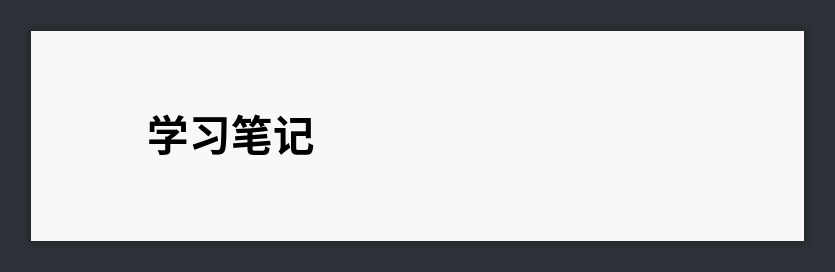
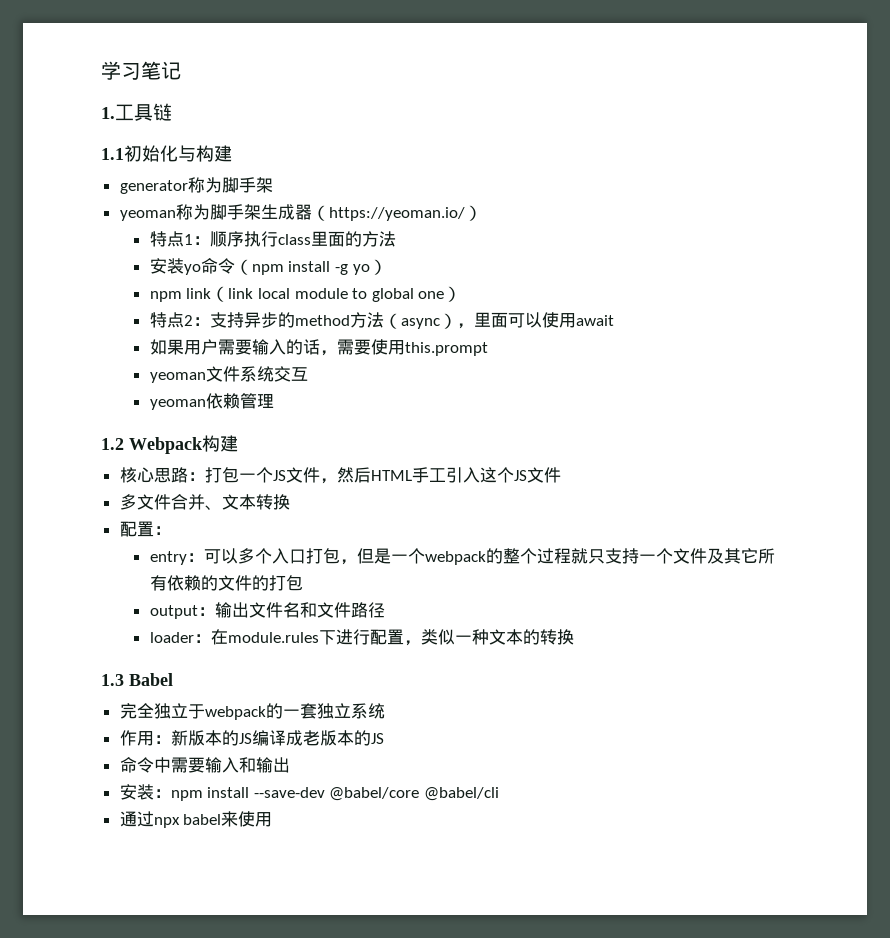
+ 1.工具链
+ 1.1初始化与构建
+ generator称为脚手架
+ yeoman称为脚手架生成器（https://yeoman.io/）
+ 特点1：顺序执行class里面的方法
+ 安装yo命令（npm install -g yo）
+ npm link（link local module to global one）
+ 特点2：支持异步的method方法（async），里面可以使用await
+ 如果用户需要输入的话，需要使用this.prompt
+ yeoman文件系统交互
+ yeoman依赖管理
+ 1.2 Webpack构建
+ 核心思路：打包一个JS文件，然后HTML手工引入这个JS文件
+ 多文件合并、文本转换
+ 配置：
+ entry：可以多个入口打包，但是一个webpack的整个过程就只支持一个文件及其它所有依赖的文件的打包
+ output：输出文件名和文件路径
+ loader：在module.rules下进行配置，类似一种文本的转换
+ 1.3 Babel
+ 完全独立于webpack的一套独立系统
+ 作用：新版本的JS编译成老版本的JS
+ 命令中需要输入和输出
+ 安装：npm install --save-dev @babel/core @babel/cli
+ 通过npx babel来使用

